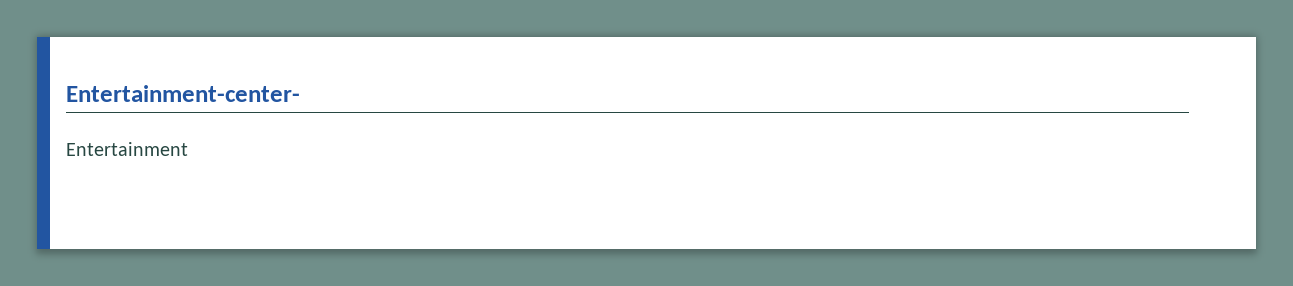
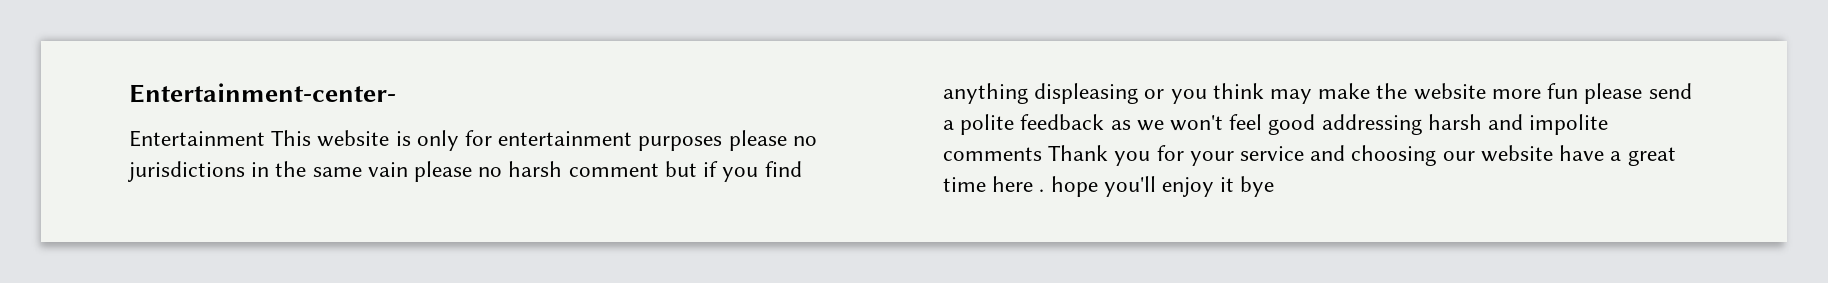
- Entertainment
+ Entertainment This website is only for entertainment purposes please no jurisdictions in the same vain please no harsh comment but if you find anything displeasing or you think may make the website more fun please send a polite feedback as we won't feel good addressing harsh and impolite comments Thank you for your service and choosing our website have a great time here . hope you'll enjoy it bye

